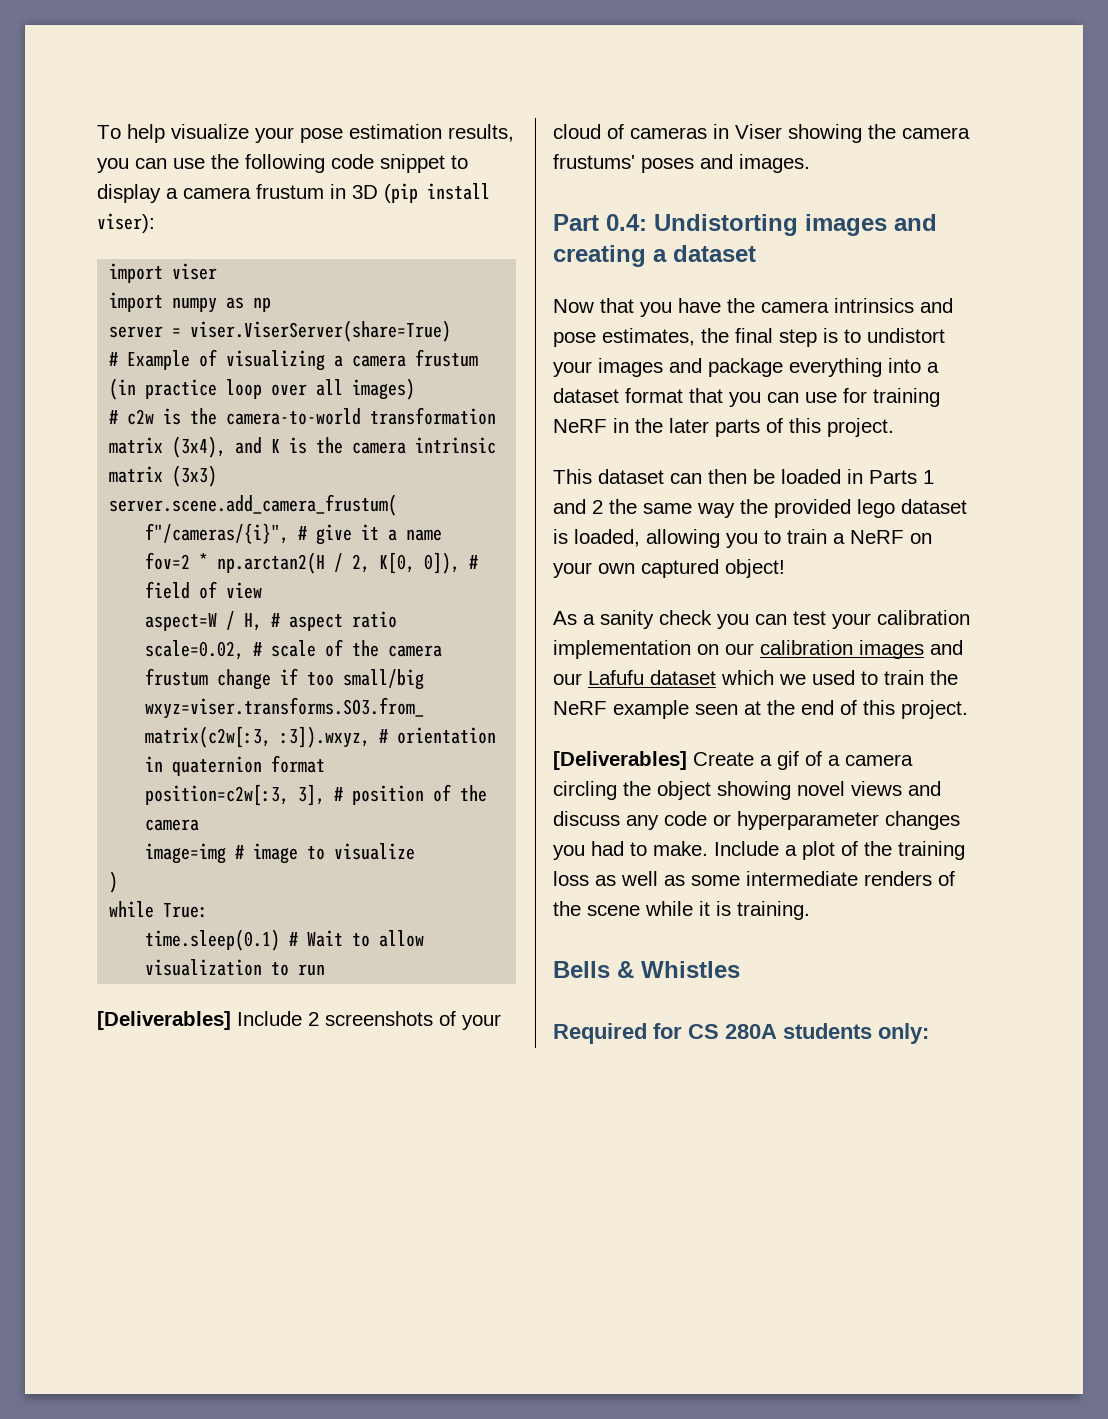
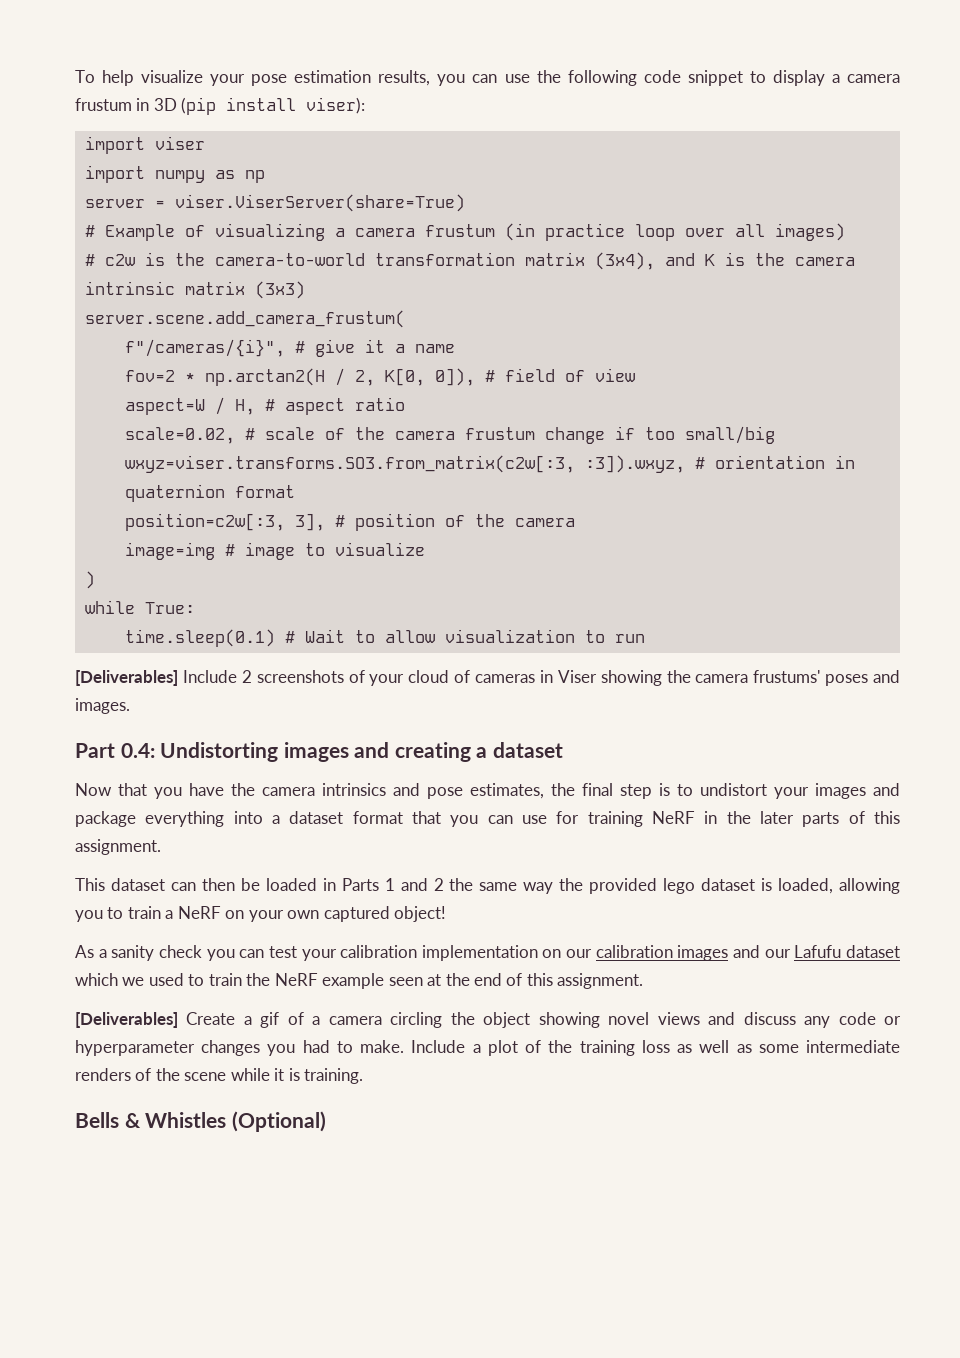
- Now that you have the camera intrinsics and pose estimates, the final step is to undistort your images and package everything into a dataset format that you can use for training NeRF in the later parts of this project.
+ Now that you have the camera intrinsics and pose estimates, the final step is to undistort your images and package everything into a dataset format that you can use for training NeRF in the later parts of this assignment.
- As a sanity check you can test your calibration implementation on our calibration images and our Lafufu dataset which we used to train the NeRF example seen at the end of this project.
+ As a sanity check you can test your calibration implementation on our calibration images and our Lafufu dataset which we used to train the NeRF example seen at the end of this assignment.
- Bells & Whistles
- Required for CS 280A students only:
+ Bells & Whistles (Optional)

